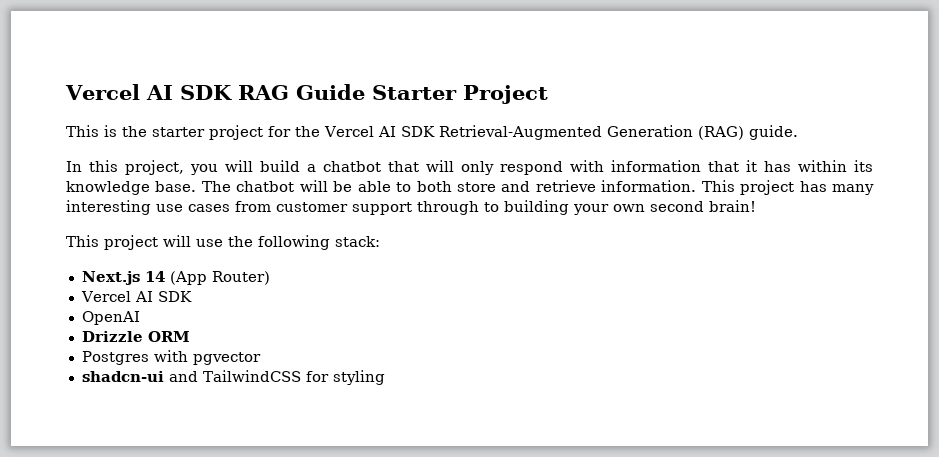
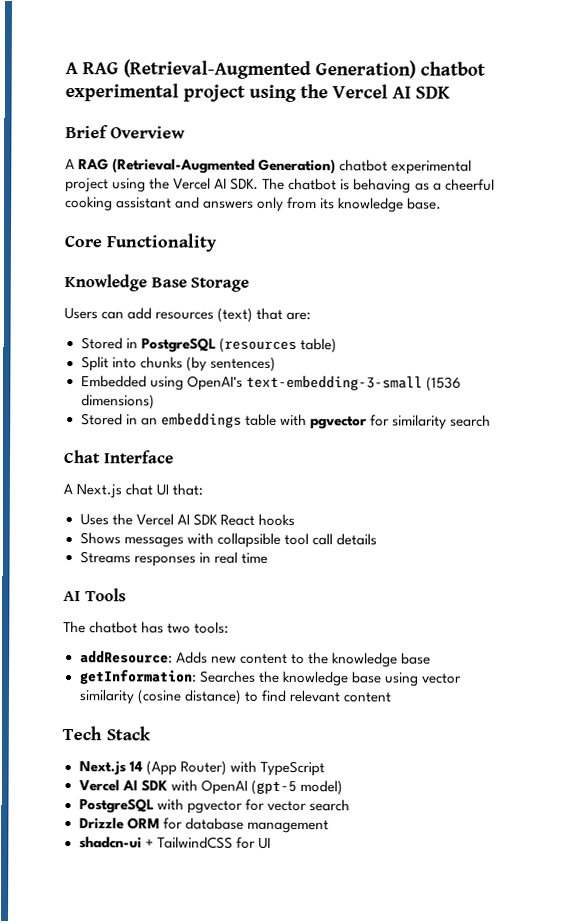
- Vercel AI SDK RAG Guide Starter Project
- This is the starter project for the Vercel AI SDK Retrieval-Augmented Generation (RAG) guide.
- In this project, you will build a chatbot that will only respond with information that it has within its knowledge base. The chatbot will be able to both store and retrieve information. This project has many interesting use cases from customer support through to building your own second brain!
- This project will use the following stack:
+ A RAG (Retrieval-Augmented Generation) chatbot experimental project using the Vercel AI SDK
+ Brief Overview
+ A RAG (Retrieval-Augmented Generation) chatbot experimental project using the Vercel AI SDK. The chatbot is behaving as a cheerful cooking assistant and answers only from its knowledge base.
+ Core Functionality
+ Knowledge Base Storage
+ Users can add resources (text) that are:
+ Stored in PostgreSQL (resources table)
+ Split into chunks (by sentences)
+ Embedded using OpenAI's text-embedding-3-small (1536 dimensions)
+ Stored in an embeddings table with pgvector for similarity search
+ Chat Interface
+ A Next.js chat UI that:
+ Uses the Vercel AI SDK React hooks
+ Shows messages with collapsible tool call details
+ Streams responses in real time
+ AI Tools
+ The chatbot has two tools:
+ addResource: Adds new content to the knowledge base
+ getInformation: Searches the knowledge base using vector similarity (cosine distance) to find relevant content
+ Tech Stack
- Next.js 14 (App Router)
- Vercel AI SDK
- OpenAI
+ Next.js 14 (App Router) with TypeScript
+ Vercel AI SDK with OpenAI (gpt-5 model)
+ PostgreSQL with pgvector for vector search
- Drizzle ORM
- Postgres with pgvector
+ Drizzle ORM for database management
- shadcn-ui and TailwindCSS for styling
+ shadcn-ui + TailwindCSS for UI

